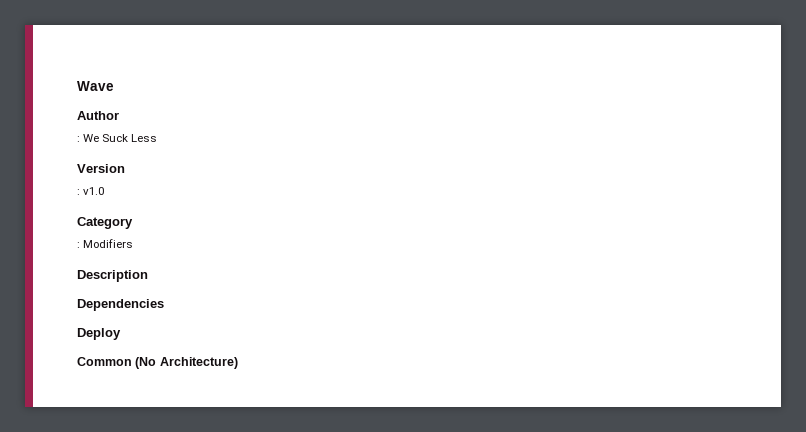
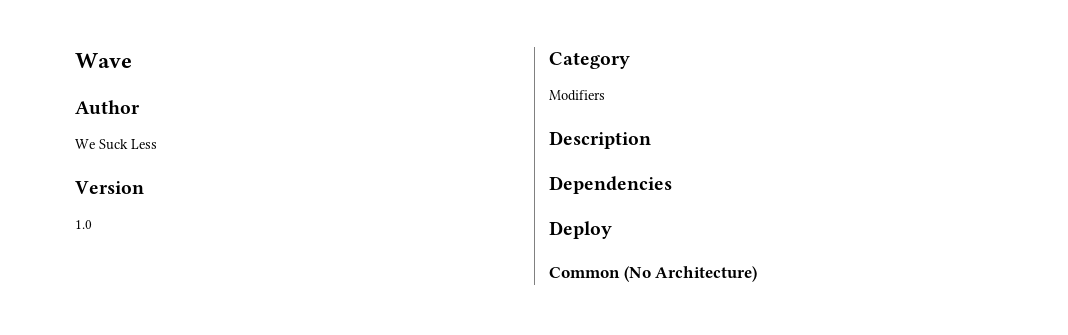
- : We Suck Less
+ We Suck Less
- : v1.0
+ 1.0
- : Modifiers
+ Modifiers

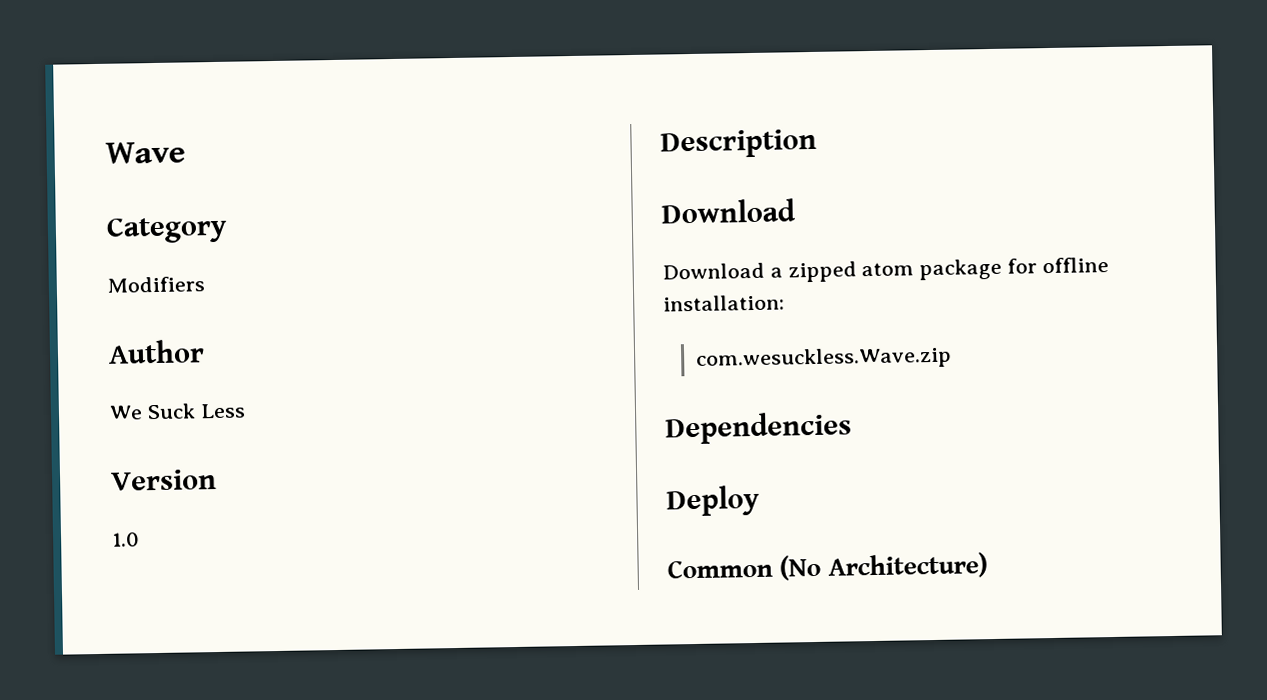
+ Category
+ Modifiers
- Category
- Modifiers
  Description
+ Download
+ Download a zipped atom package for offline installation:
+ com.wesuckless.Wave.zip

